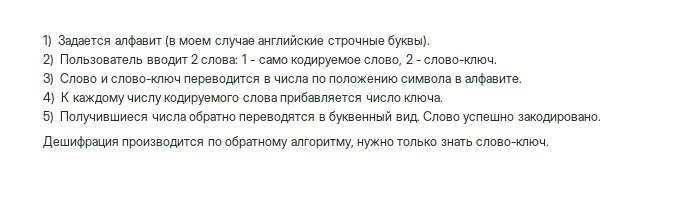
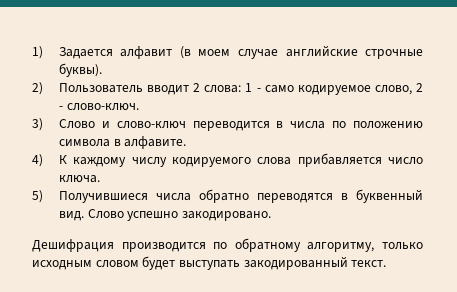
- Дешифрация производится по обратному алгоритму, нужно только знать слово-ключ.
+ Дешифрация производится по обратному алгоритму, только исходным словом будет выступать закодированный текст.

